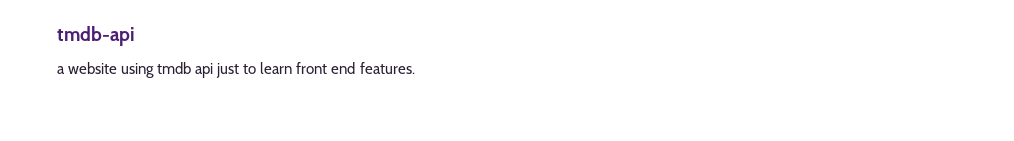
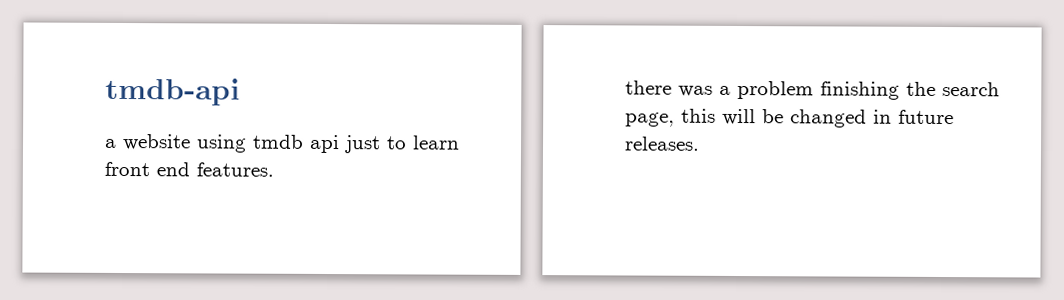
+ there was a problem finishing the search page, this will be changed in future releases.

